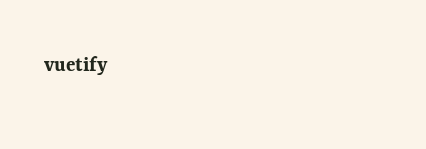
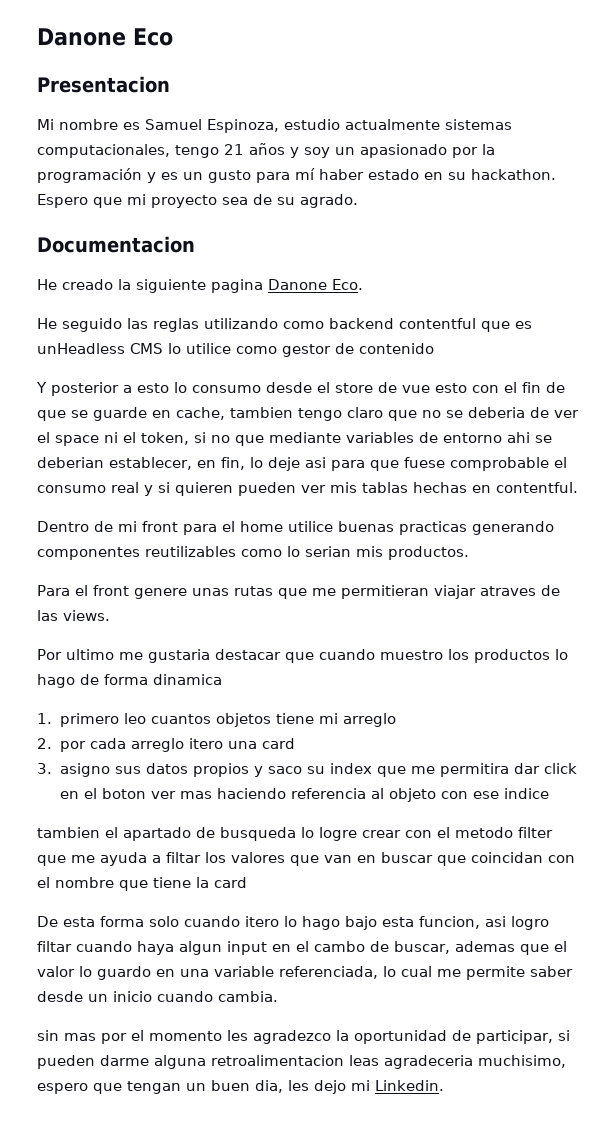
- vuetify
+ Danone Eco
+ Presentacion
+ Mi nombre es Samuel Espinoza, estudio actualmente sistemas computacionales, tengo 21 años y soy un apasionado por la programación y es un gusto para mí haber estado en su hackathon. Espero que mi proyecto sea de su agrado.
+ Documentacion
+ He creado la siguiente pagina Danone Eco.
+ He seguido las reglas utilizando como backend contentful que es unHeadless CMS lo utilice como gestor de contenido
+ Y posterior a esto lo consumo desde el store de vue esto con el fin de que se guarde en cache, tambien tengo claro que no se deberia de ver el space ni el token, si no que mediante variables de entorno ahi se deberian establecer, en fin, lo deje asi para que fuese comprobable el consumo real y si quieren pueden ver mis tablas hechas en contentful.
+ Dentro de mi front para el home utilice buenas practicas generando componentes reutilizables como lo serian mis productos.
+ Para el front genere unas rutas que me permitieran viajar atraves de las views.
+ Por ultimo me gustaria destacar que cuando muestro los productos lo hago de forma dinamica
+ 1. primero leo cuantos objetos tiene mi arreglo
+ 2. por cada arreglo itero una card
+ 3. asigno sus datos propios y saco su index que me permitira dar click en el boton ver mas haciendo referencia al objeto con ese indice
+ tambien el apartado de busqueda lo logre crear con el metodo filter que me ayuda a filtar los valores que van en buscar que coincidan con el nombre que tiene la card
+ De esta forma solo cuando itero lo hago bajo esta funcion, asi logro filtar cuando haya algun input en el cambo de buscar, ademas que el valor lo guardo en una variable referenciada, lo cual me permite saber desde un inicio cuando cambia.
+ sin mas por el momento les agradezco la oportunidad de participar, si pueden darme alguna retroalimentacion leas agradeceria muchisimo, espero que tengan un buen dia, les dejo mi Linkedin.

